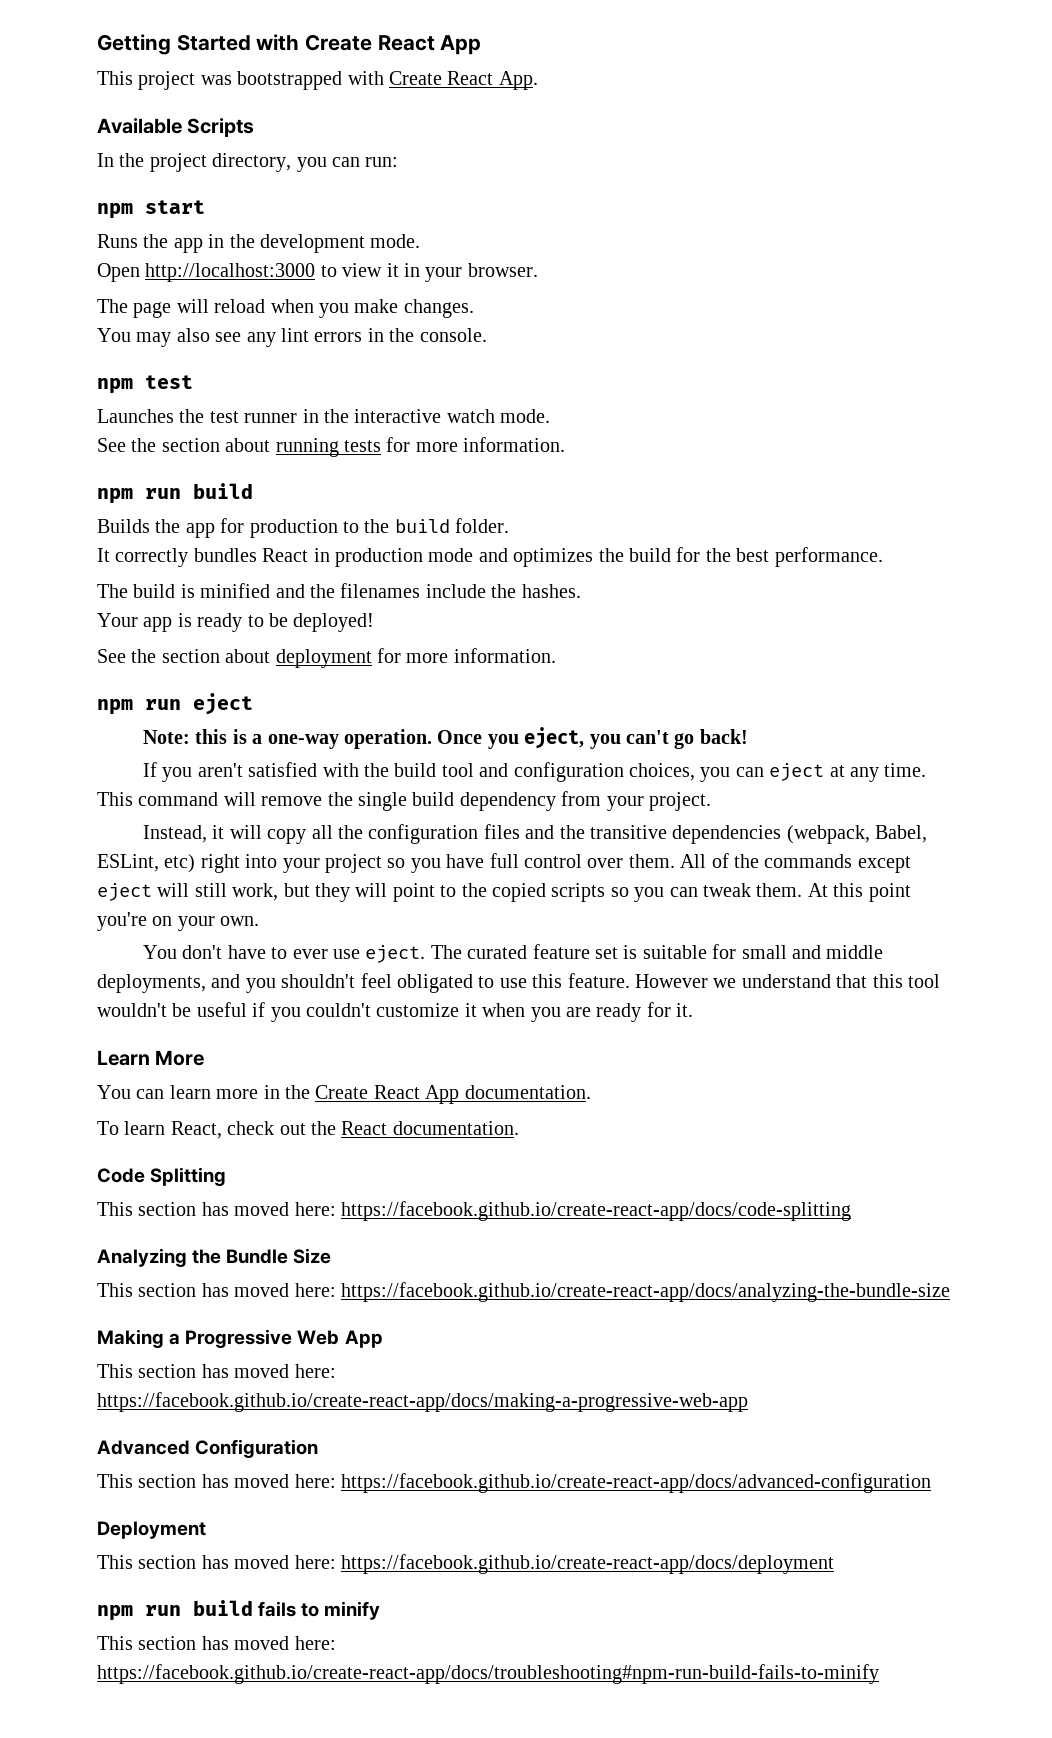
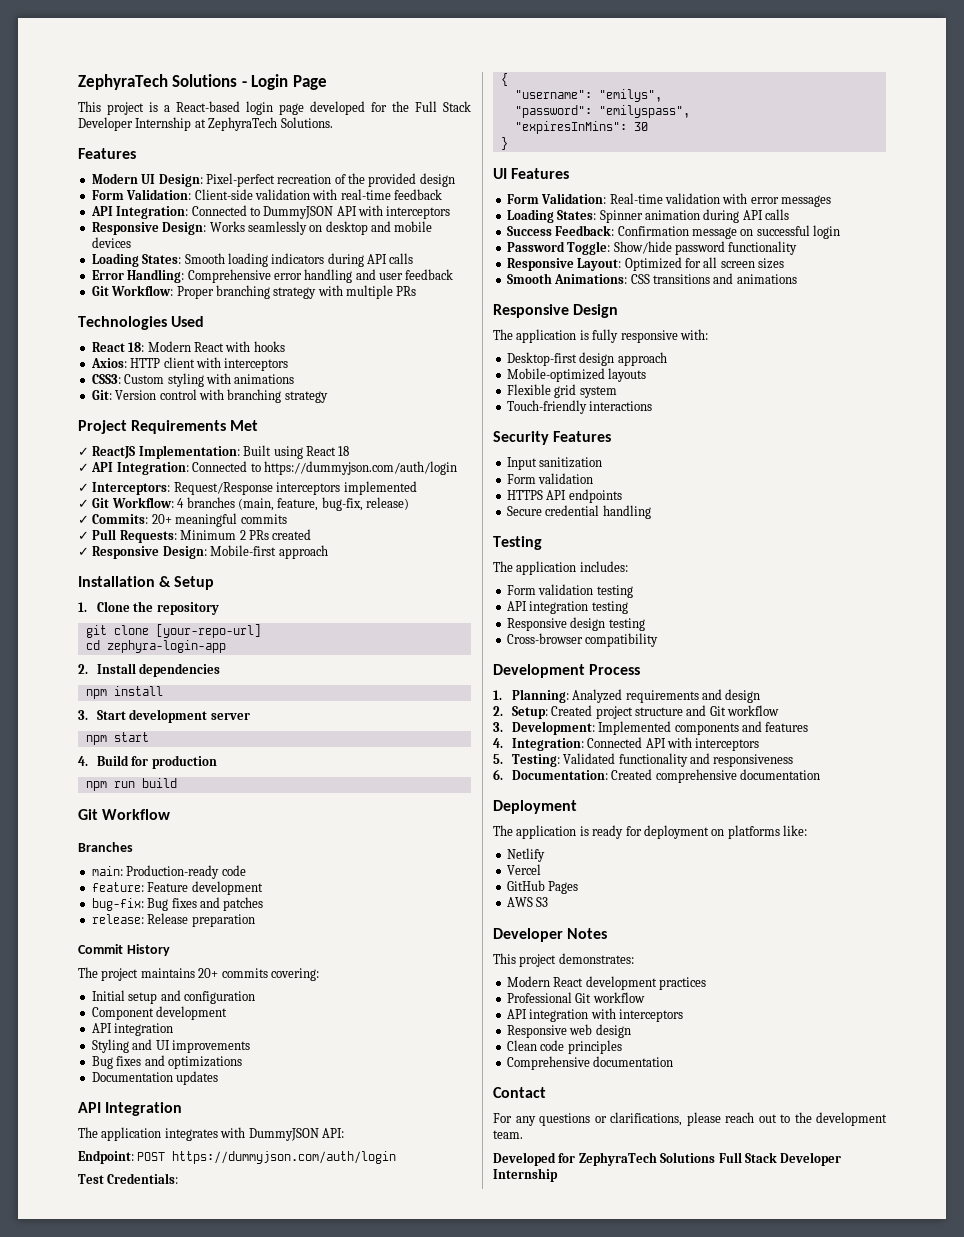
- Getting Started with Create React App
- This project was bootstrapped with Create React App.
- Available Scripts
- In the project directory, you can run:
+ ZephyraTech Solutions - Login Page
+ This project is a React-based login page developed for the Full Stack Developer Internship at ZephyraTech Solutions.
+ Features
+ Modern UI Design: Pixel-perfect recreation of the provided design
+ Form Validation: Client-side validation with real-time feedback
+ API Integration: Connected to DummyJSON API with interceptors
+ Responsive Design: Works seamlessly on desktop and mobile devices
+ Loading States: Smooth loading indicators during API calls
+ Error Handling: Comprehensive error handling and user feedback
+ Git Workflow: Proper branching strategy with multiple PRs
+ Technologies Used
+ React 18: Modern React with hooks
+ Axios: HTTP client with interceptors
+ CSS3: Custom styling with animations
+ Git: Version control with branching strategy
+ Project Requirements Met
+ ✓ ReactJS Implementation: Built using React 18
+ ✓ API Integration: Connected to https://dummyjson.com/auth/login
+ ✓ Interceptors: Request/Response interceptors implemented
+ ✓ Git Workflow: 4 branches (main, feature, bug-fix, release)
+ ✓ Commits: 20+ meaningful commits
+ ✓ Pull Requests: Minimum 2 PRs created
+ ✓ Responsive Design: Mobile-first approach
+ Installation & Setup
+ 1. Clone the repository
+ git clone [your-repo-url]
+ cd zephyra-login-app
+ 2. Install dependencies
+ npm install
+ 3. Start development server
  npm start
- Runs the app in the development mode.
- Open http://localhost:3000 to view it in your browser.
- The page will reload when you make changes.
- You may also see any lint errors in the console.
- npm test
- Launches the test runner in the interactive watch mode.
- See the section about running tests for more information.
+ 4. Build for production
  npm run build
- Builds the app for production to the build folder.
- It correctly bundles React in production mode and optimizes the build for the best performance.
- The build is minified and the filenames include the hashes.
- Your app is ready to be deployed!
- See the section about deployment for more information.
- npm run eject
- Note: this is a one-way operation. Once you eject, you can't go back!
- If you aren't satisfied with the build tool and configuration choices, you can eject at any time. This command will remove the single build dependency from your project.
- Instead, it will copy all the configuration files and the transitive dependencies (webpack, Babel, ESLint, etc) right into your project so you have full control over them. All of the commands except eject will still work, but they will point to the copied scripts so you can tweak them. At this point you're on your own.
- You don't have to ever use eject. The curated feature set is suitable for small and middle deployments, and you shouldn't feel obligated to use this feature. However we understand that this tool wouldn't be useful if you couldn't customize it when you are ready for it.
- Learn More
- You can learn more in the Create React App documentation.
- To learn React, check out the React documentation.
- Code Splitting
- This section has moved here: https://facebook.github.io/create-react-app/docs/code-splitting
- Analyzing the Bundle Size
- This section has moved here: https://facebook.github.io/create-react-app/docs/analyzing-the-bundle-size
- Making a Progressive Web App
- This section has moved here: https://facebook.github.io/create-react-app/docs/making-a-progressive-web-app
- Advanced Configuration
- This section has moved here: https://facebook.github.io/create-react-app/docs/advanced-configuration
+ Git Workflow
+ Branches
+ main: Production-ready code
+ feature: Feature development
+ bug-fix: Bug fixes and patches
+ release: Release preparation
+ Commit History
+ The project maintains 20+ commits covering:
+ Initial setup and configuration
+ Component development
+ API integration
+ Styling and UI improvements
+ Bug fixes and optimizations
+ Documentation updates
+ API Integration
+ The application integrates with DummyJSON API:
+ Endpoint: POST https://dummyjson.com/auth/login
+ Test Credentials:
+ {
+ "username": "emilys",
+ "password": "emilyspass",
+ "expiresInMins": 30
+ }
+ UI Features
+ Form Validation: Real-time validation with error messages
+ Loading States: Spinner animation during API calls
+ Success Feedback: Confirmation message on successful login
+ Password Toggle: Show/hide password functionality
+ Responsive Layout: Optimized for all screen sizes
+ Smooth Animations: CSS transitions and animations
+ Responsive Design
+ The application is fully responsive with:
+ Desktop-first design approach
+ Mobile-optimized layouts
+ Flexible grid system
+ Touch-friendly interactions
+ Security Features
+ Input sanitization
+ Form validation
+ HTTPS API endpoints
+ Secure credential handling
+ Testing
+ The application includes:
+ Form validation testing
+ API integration testing
+ Responsive design testing
+ Cross-browser compatibility
+ Development Process
+ 1. Planning: Analyzed requirements and design
+ 2. Setup: Created project structure and Git workflow
+ 3. Development: Implemented components and features
+ 4. Integration: Connected API with interceptors
+ 5. Testing: Validated functionality and responsiveness
+ 6. Documentation: Created comprehensive documentation
  Deployment
- This section has moved here: https://facebook.github.io/create-react-app/docs/deployment
- npm run build fails to minify
- This section has moved here: https://facebook.github.io/create-react-app/docs/troubleshooting#npm-run-build-fails-to-minify
+ The application is ready for deployment on platforms like:
+ Netlify
+ Vercel
+ GitHub Pages
+ AWS S3
+ Developer Notes
+ This project demonstrates:
+ Modern React development practices
+ Professional Git workflow
+ API integration with interceptors
+ Responsive web design
+ Clean code principles
+ Comprehensive documentation
+ Contact
+ For any questions or clarifications, please reach out to the development team.
+ Developed for ZephyraTech Solutions Full Stack Developer Internship

